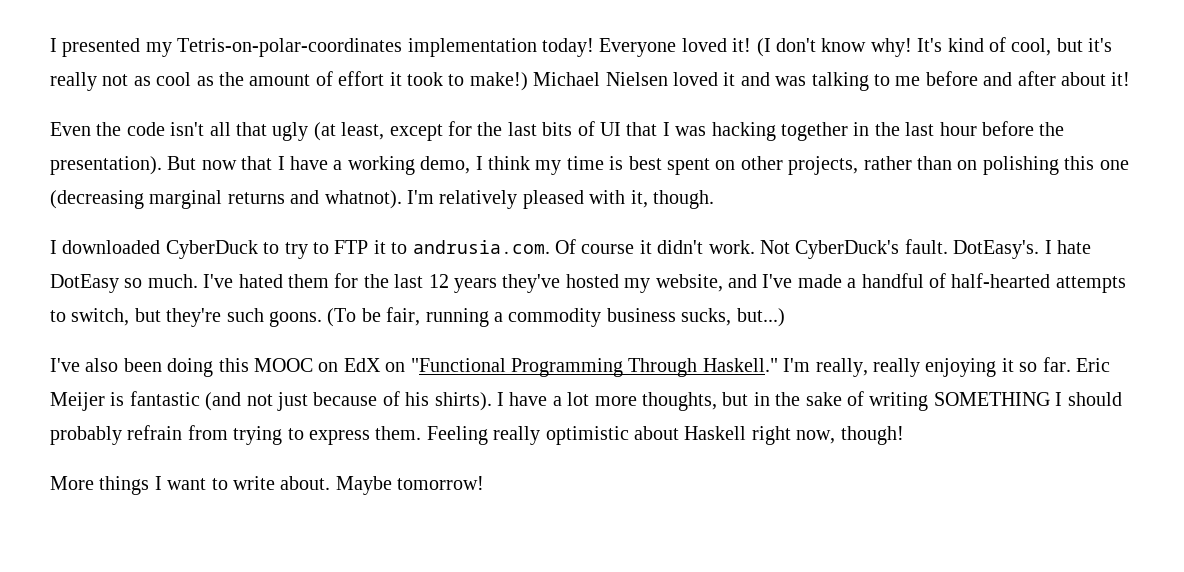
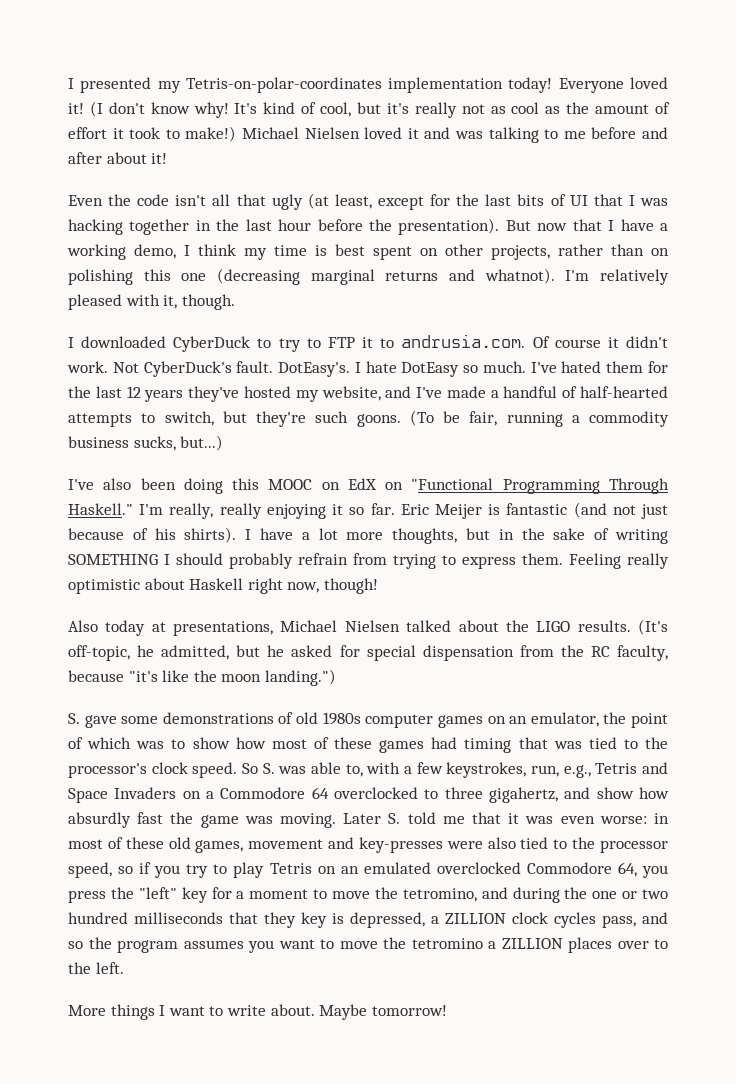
+ Also today at presentations, Michael Nielsen talked about the LIGO results. (It's off-topic, he admitted, but he asked for special dispensation from the RC faculty, because "it's like the moon landing.")
+ S. gave some demonstrations of old 1980s computer games on an emulator, the point of which was to show how most of these games had timing that was tied to the processor's clock speed. So S. was able to, with a few keystrokes, run, e.g., Tetris and Space Invaders on a Commodore 64 overclocked to three gigahertz, and show how absurdly fast the game was moving. Later S. told me that it was even worse: in most of these old games, movement and key-presses were also tied to the processor speed, so if you try to play Tetris on an emulated overclocked Commodore 64, you press the "left" key for a moment to move the tetromino, and during the one or two hundred milliseconds that they key is depressed, a ZILLION clock cycles pass, and so the program assumes you want to move the tetromino a ZILLION places over to the left.

